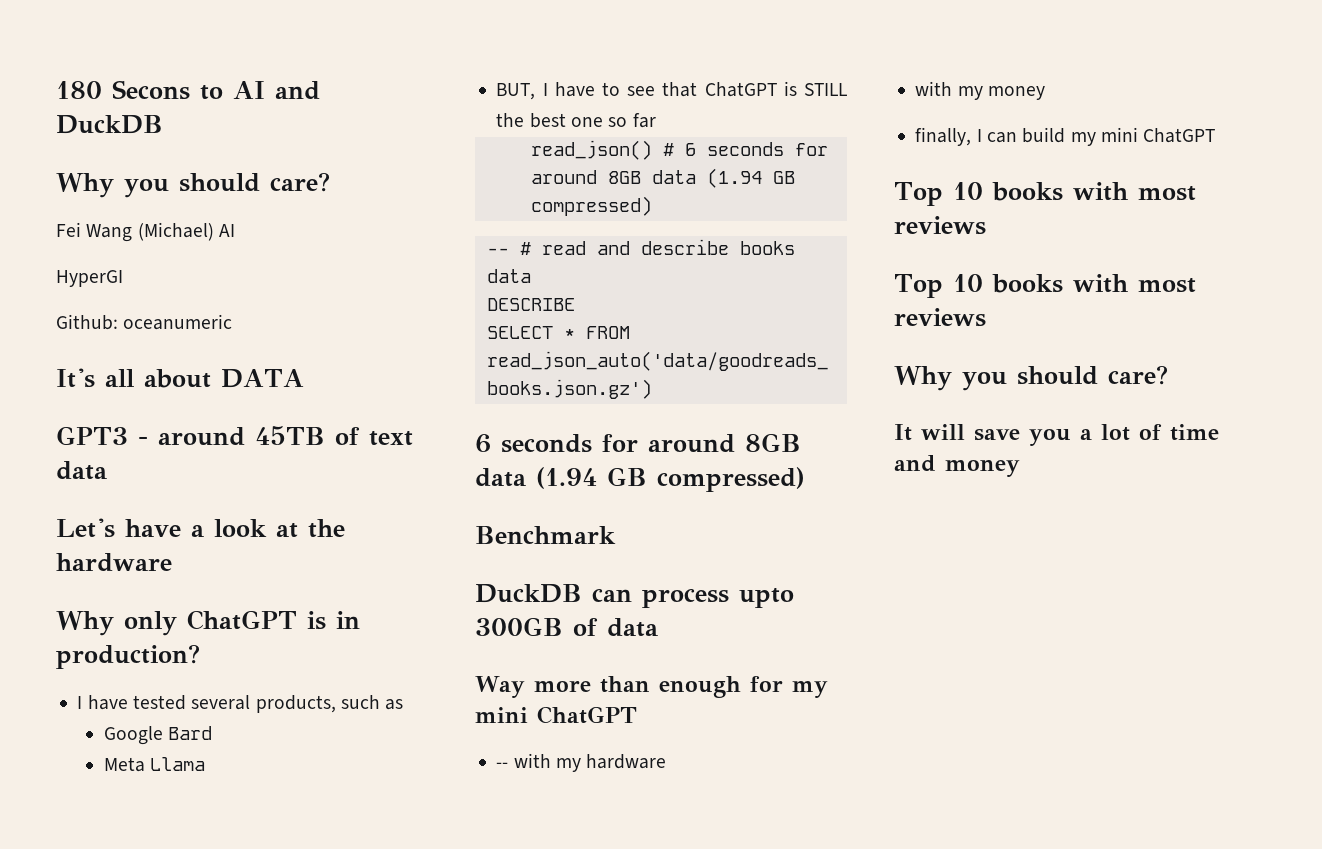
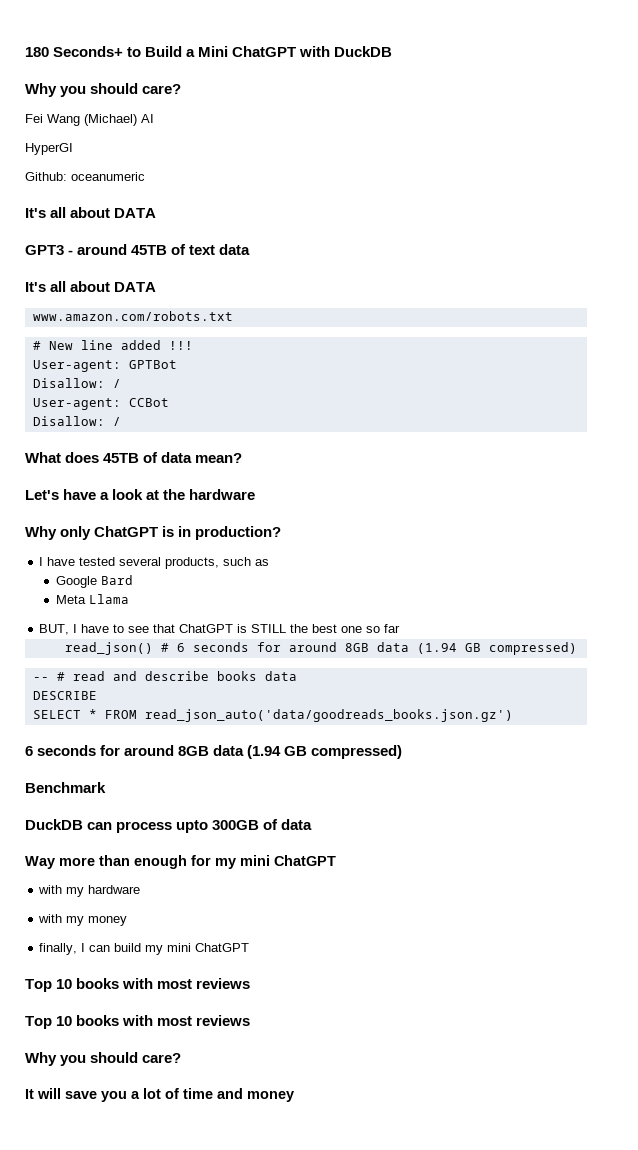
- 180 Secons to AI and DuckDB
+ 180 Seconds+ to Build a Mini ChatGPT with DuckDB
  GPT3 - around 45TB of text data
+ It's all about DATA
+ www.amazon.com/robots.txt
+ # New line added !!!
+ User-agent: GPTBot
+ Disallow: /
+ User-agent: CCBot
+ Disallow: /
+ What does 45TB of data mean?
- -- with my hardware
+ with my hardware

